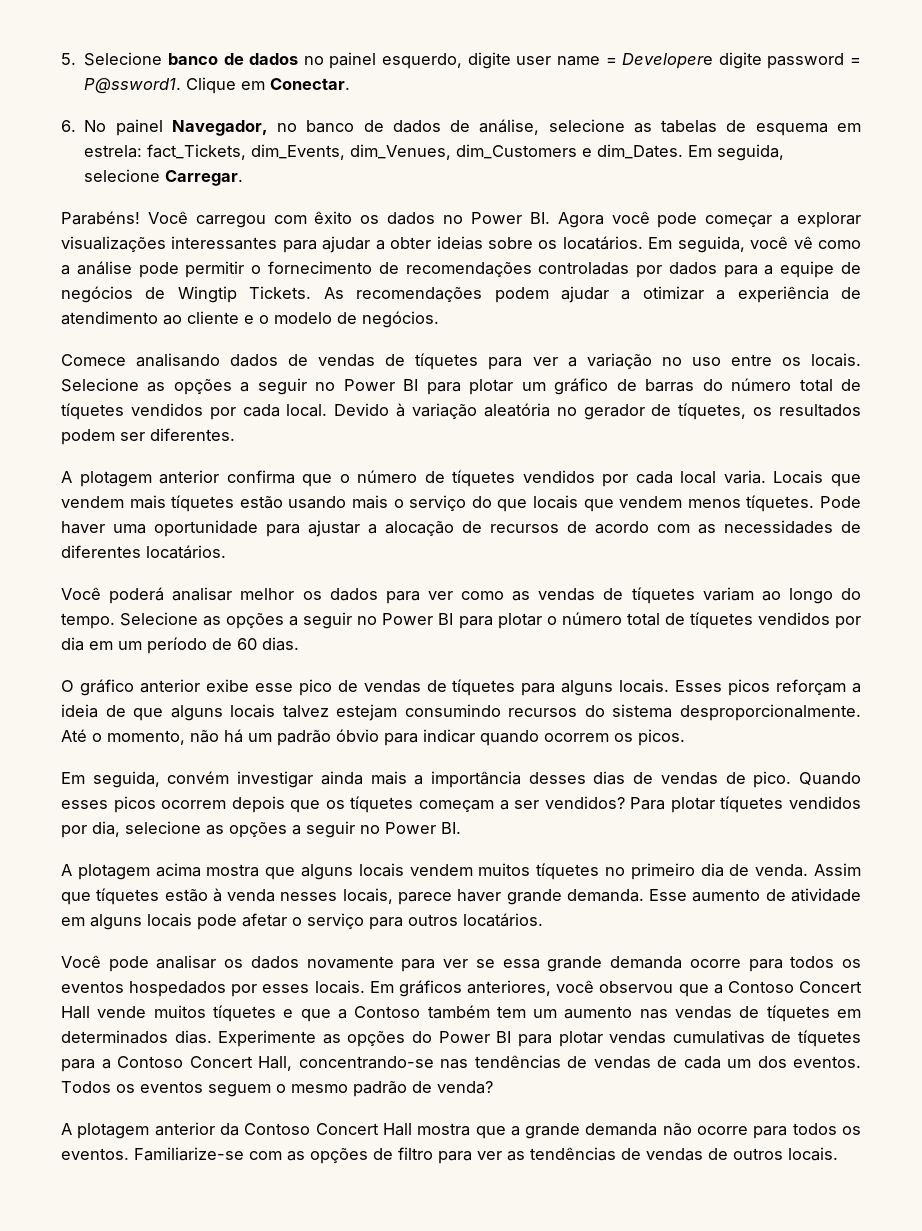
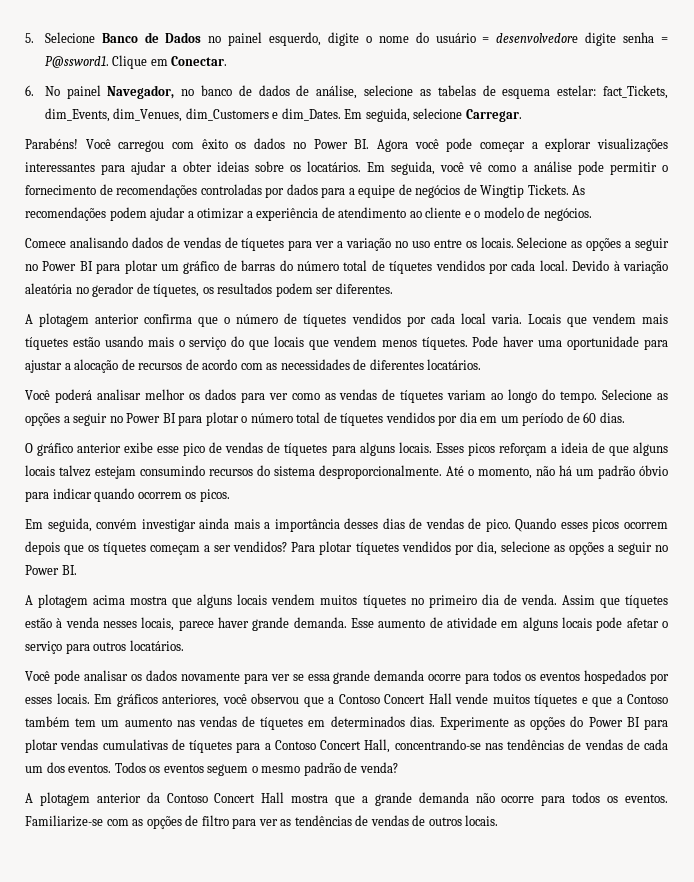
- 5. Selecione banco de dados no painel esquerdo, digite user name = Developere digite password = P@ssword1.
+ 5. Selecione Banco de Dados no painel esquerdo, digite o nome do usuário = desenvolvedore digite senha = P@ssword1.
- 6. No painel Navegador, no banco de dados de análise, selecione as tabelas de esquema em estrela: fact_Tickets, dim_Events, dim_Venues, dim_Customers e dim_Dates.
+ 6. No painel Navegador, no banco de dados de análise, selecione as tabelas de esquema estelar: fact_Tickets, dim_Events, dim_Venues, dim_Customers e dim_Dates.

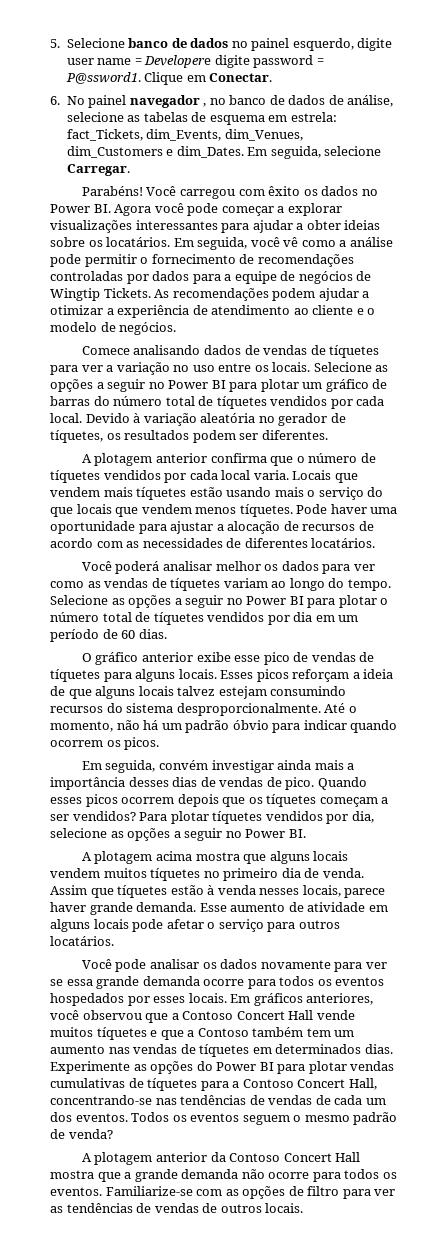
- 5. Selecione Banco de Dados no painel esquerdo, digite o nome do usuário = desenvolvedore digite senha = P@ssword1.
+ 5. Selecione banco de dados no painel esquerdo, digite user name = Developere digite password = P@ssword1.
- 6. No painel Navegador, no banco de dados de análise, selecione as tabelas de esquema estelar: fact_Tickets, dim_Events, dim_Venues, dim_Customers e dim_Dates.
+ 6. No painel navegador , no banco de dados de análise, selecione as tabelas de esquema em estrela: fact_Tickets, dim_Events, dim_Venues, dim_Customers e dim_Dates.

